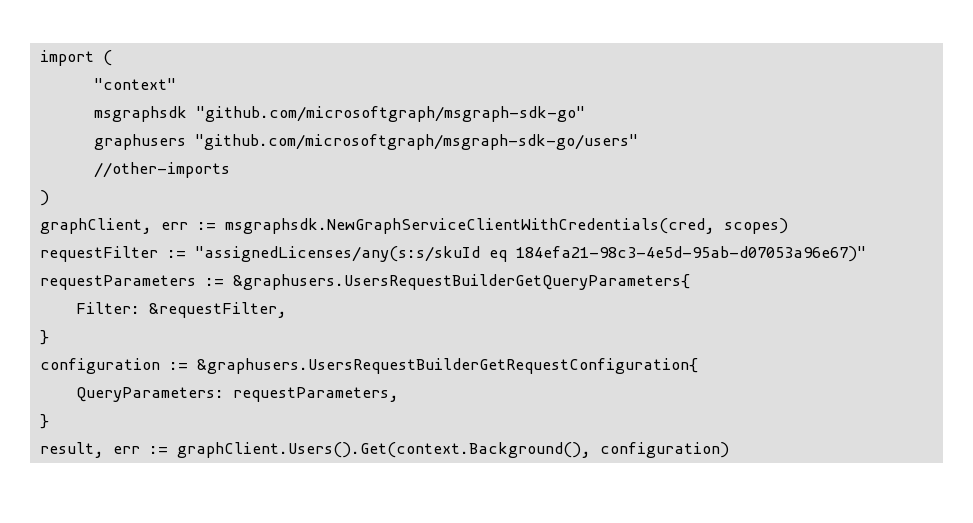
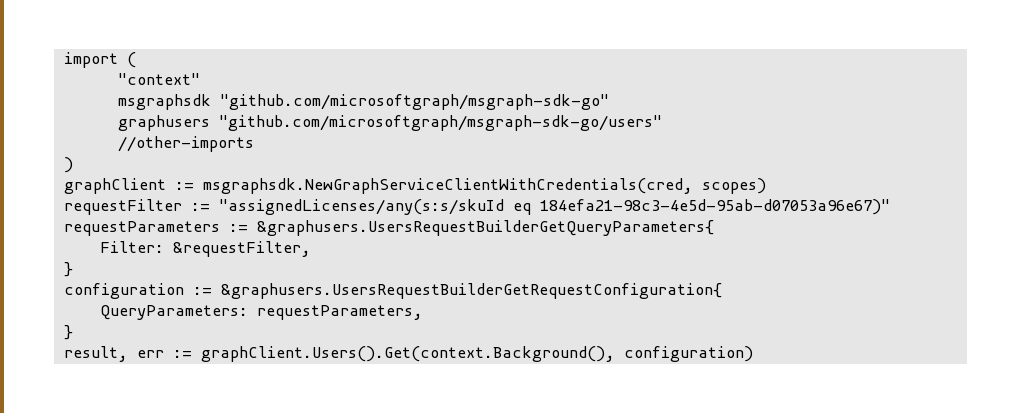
- graphClient, err := msgraphsdk.NewGraphServiceClientWithCredentials(cred, scopes)
+ graphClient := msgraphsdk.NewGraphServiceClientWithCredentials(cred, scopes)

